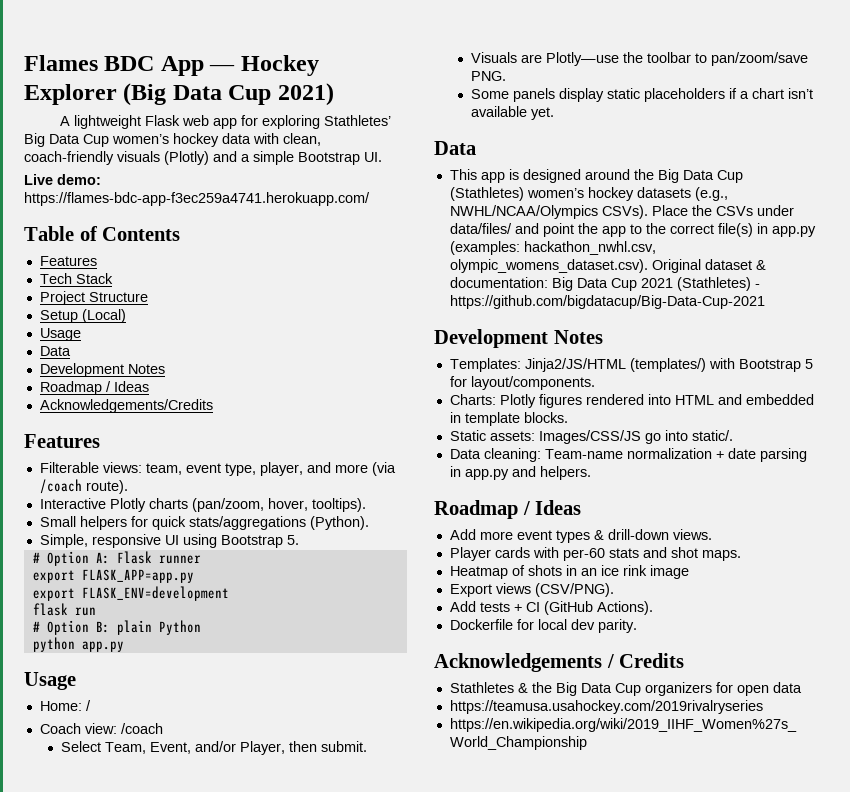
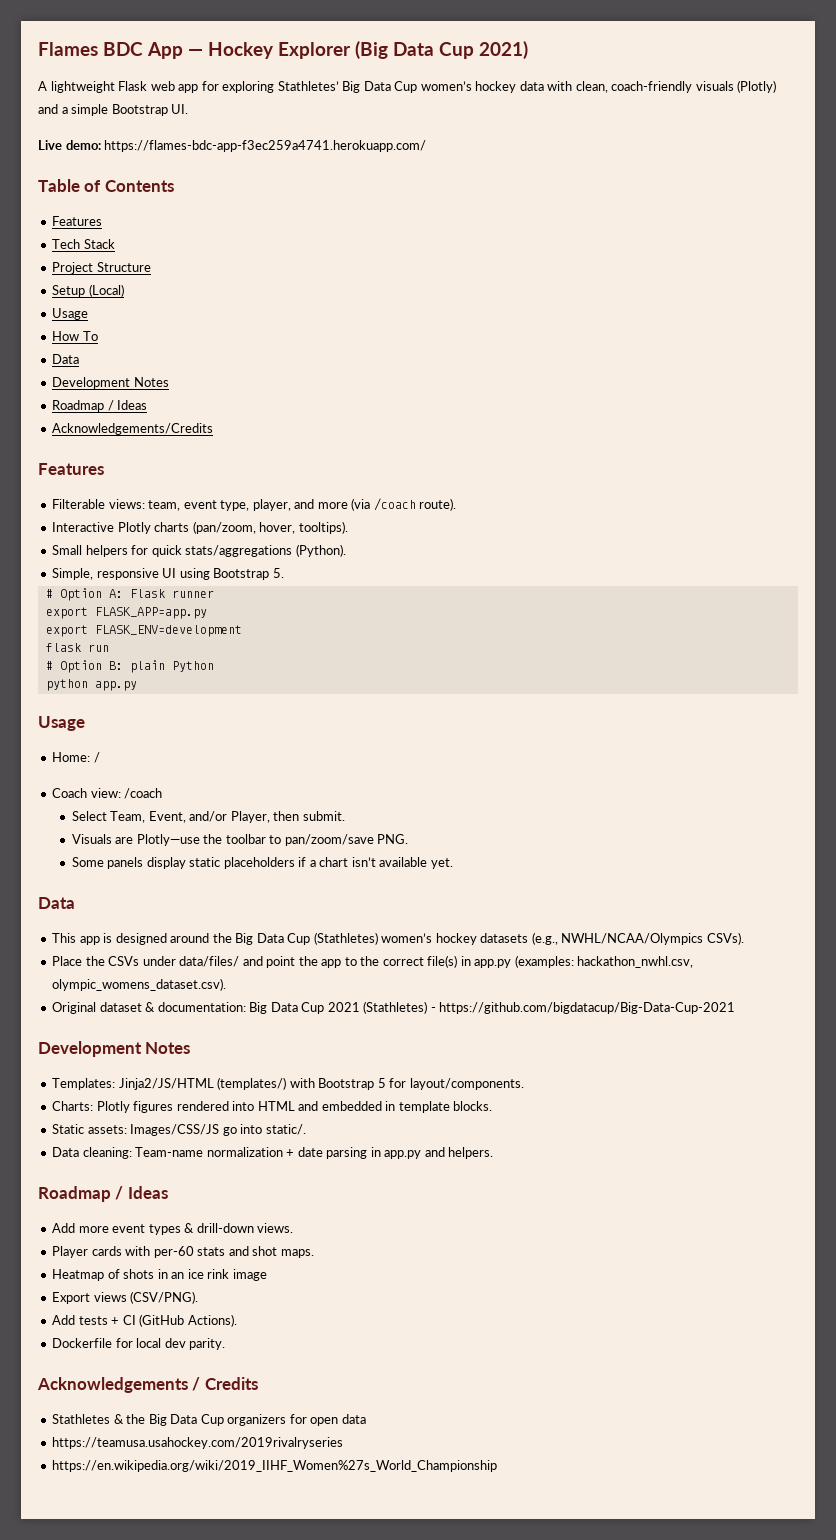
+ How To
- This app is designed around the Big Data Cup (Stathletes) women’s hockey datasets (e.g., NWHL/NCAA/Olympics CSVs). Place the CSVs under data/files/ and point the app to the correct file(s) in app.py (examples: hackathon_nwhl.csv, olympic_womens_dataset.csv). Original dataset & documentation: Big Data Cup 2021 (Stathletes) - https://github.com/bigdatacup/Big-Data-Cup-2021
+ This app is designed around the Big Data Cup (Stathletes) women’s hockey datasets (e.g., NWHL/NCAA/Olympics CSVs).
+ Place the CSVs under data/files/ and point the app to the correct file(s) in app.py (examples: hackathon_nwhl.csv, olympic_womens_dataset.csv).
+ Original dataset & documentation: Big Data Cup 2021 (Stathletes) - https://github.com/bigdatacup/Big-Data-Cup-2021

